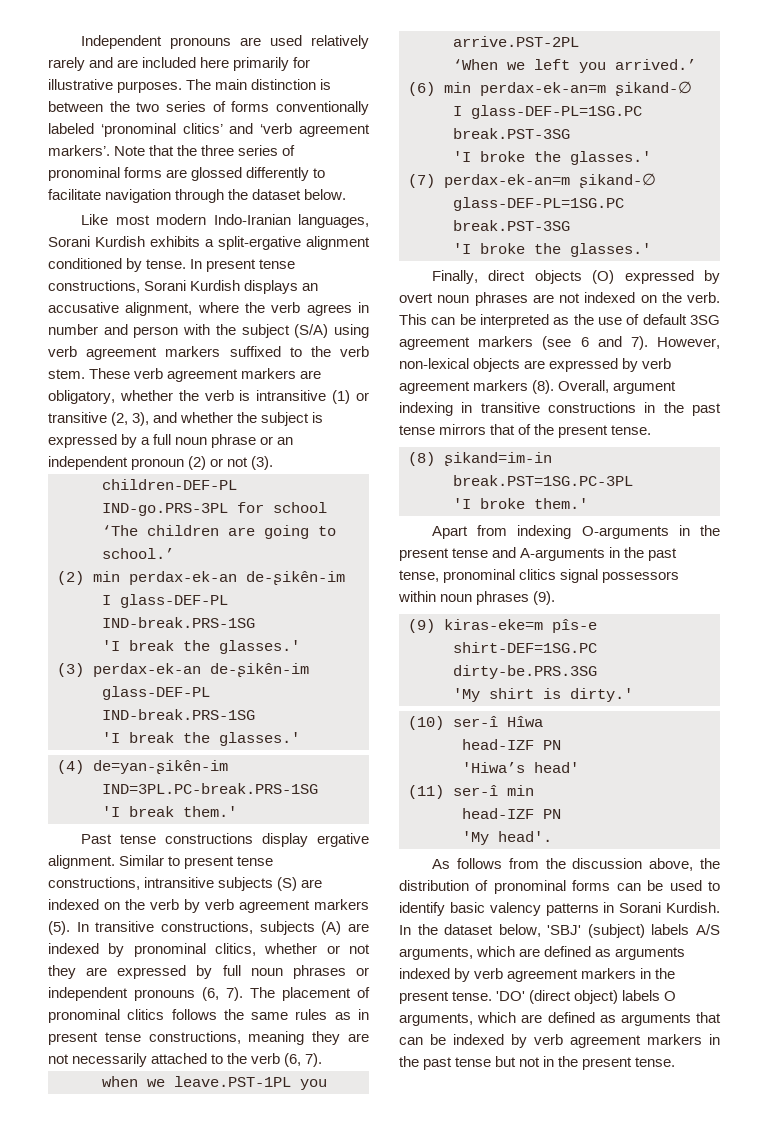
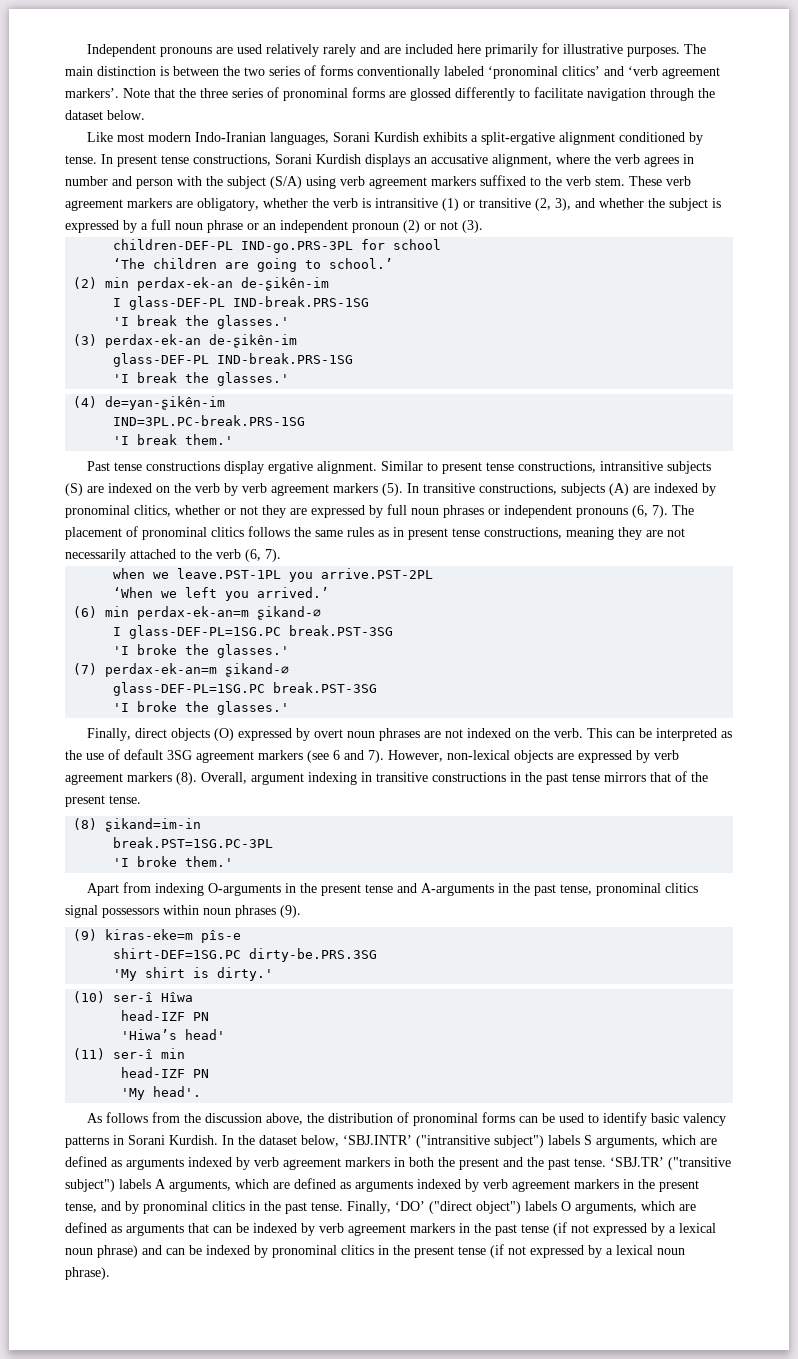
- In the dataset below, 'SBJ' (subject) labels A/S arguments, which are defined as arguments indexed by verb agreement markers in the present tense. 'DO' (direct object) labels O arguments, which are defined as arguments that can be indexed by verb agreement markers in the past tense but not in the present tense.
+ In the dataset below, ‘SBJ.INTR’ ("intransitive subject") labels S arguments, which are defined as arguments indexed by verb agreement markers in both the present and the past tense. ‘SBJ.TR’ ("transitive subject") labels A arguments, which are defined as arguments indexed by verb agreement markers in the present tense, and by pronominal clitics in the past tense. Finally, ‘DO’ ("direct object") labels O arguments, which are defined as arguments that can be indexed by verb agreement markers in the past tense (if not expressed by a lexical noun phrase) and can be indexed by pronominal clitics in the present tense (if not expressed by a lexical noun phrase).

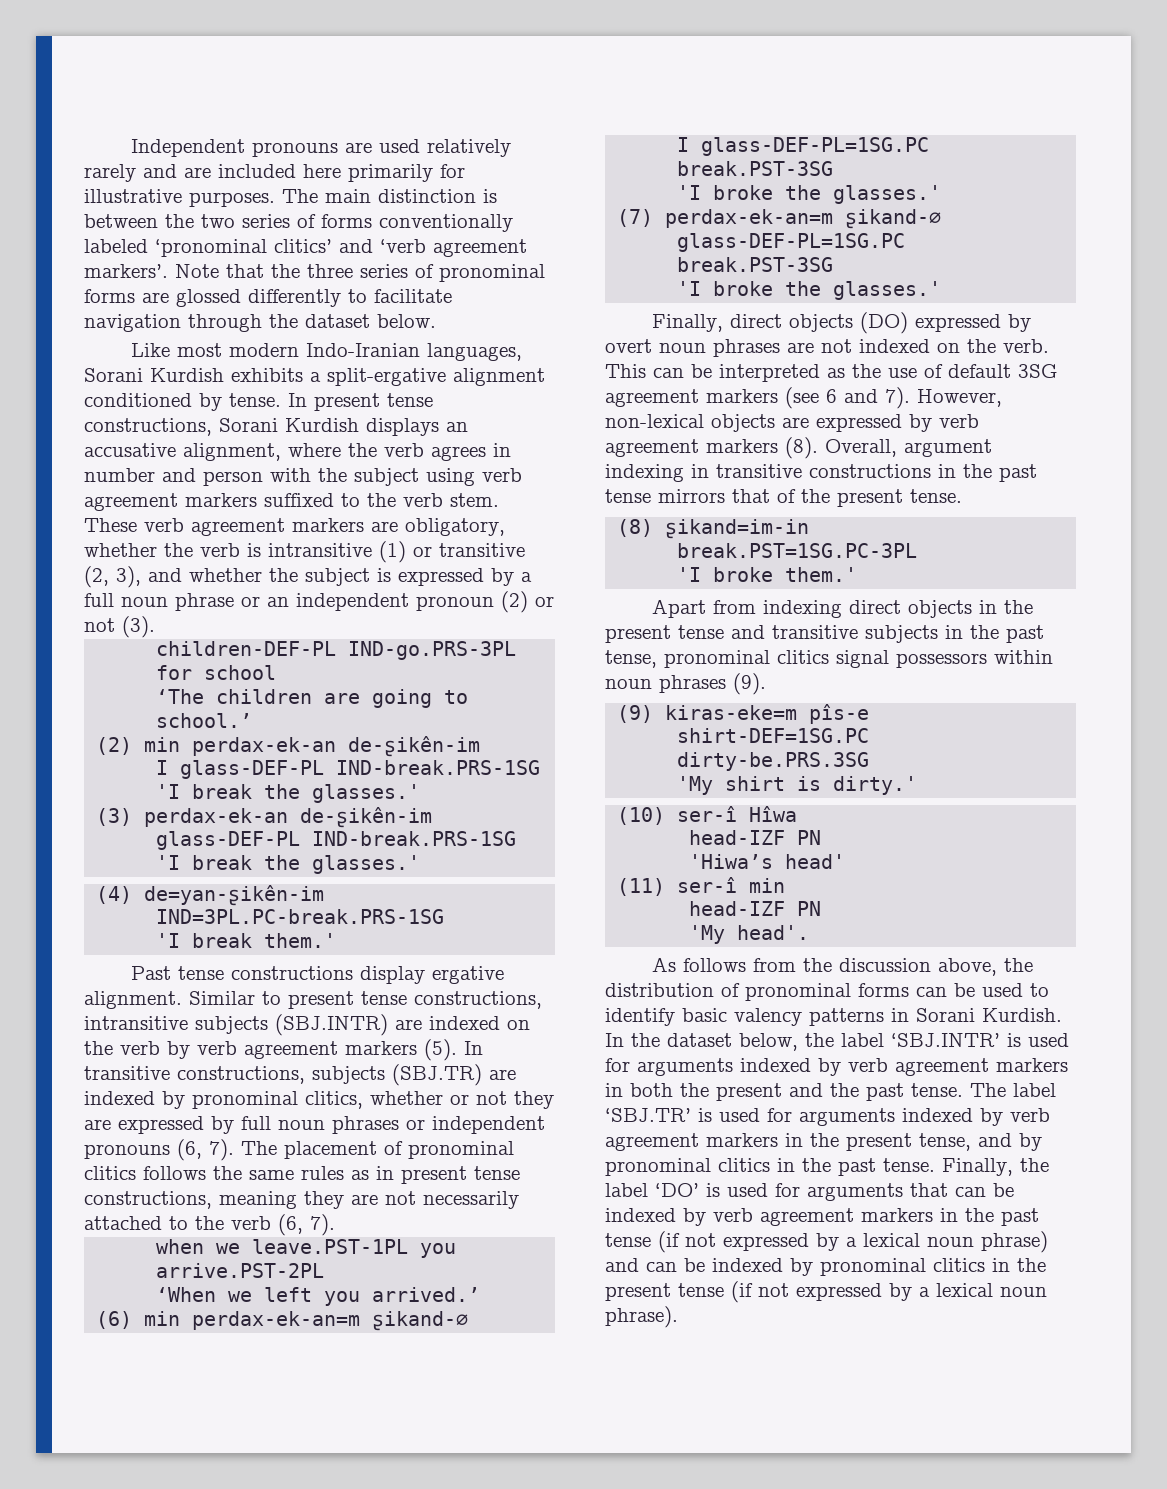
- In present tense constructions, Sorani Kurdish displays an accusative alignment, where the verb agrees in number and person with the subject (S/A) using verb agreement markers suffixed to the verb stem.
+ In present tense constructions, Sorani Kurdish displays an accusative alignment, where the verb agrees in number and person with the subject using verb agreement markers suffixed to the verb stem.
- Similar to present tense constructions, intransitive subjects (S) are indexed on the verb by verb agreement markers (5).
+ Similar to present tense constructions, intransitive subjects (SBJ.INTR) are indexed on the verb by verb agreement markers (5).
- In transitive constructions, subjects (A) are indexed by pronominal clitics, whether or not they are expressed by full noun phrases or independent pronouns (6, 7).
+ In transitive constructions, subjects (SBJ.TR) are indexed by pronominal clitics, whether or not they are expressed by full noun phrases or independent pronouns (6, 7).
- Finally, direct objects (O) expressed by overt noun phrases are not indexed on the verb.
+ Finally, direct objects (DO) expressed by overt noun phrases are not indexed on the verb.
- Apart from indexing O-arguments in the present tense and A-arguments in the past tense, pronominal clitics signal possessors within noun phrases (9).
+ Apart from indexing direct objects in the present tense and transitive subjects in the past tense, pronominal clitics signal possessors within noun phrases (9).
- In the dataset below, ‘SBJ.INTR’ ("intransitive subject") labels S arguments, which are defined as arguments indexed by verb agreement markers in both the present and the past tense.
+ In the dataset below, the label ‘SBJ.INTR’ is used for arguments indexed by verb agreement markers in both the present and the past tense.
- ‘SBJ.TR’ ("transitive subject") labels A arguments, which are defined as arguments indexed by verb agreement markers in the present tense, and by pronominal clitics in the past tense.
+ The label ‘SBJ.TR’ is used for arguments indexed by verb agreement markers in the present tense, and by pronominal clitics in the past tense.
- Finally, ‘DO’ ("direct object") labels O arguments, which are defined as arguments that can be indexed by verb agreement markers in the past tense (if not expressed by a lexical noun phrase) and can be indexed by pronominal clitics in the present tense (if not expressed by a lexical noun phrase).
+ Finally, the label ‘DO’ is used for arguments that can be indexed by verb agreement markers in the past tense (if not expressed by a lexical noun phrase) and can be indexed by pronominal clitics in the present tense (if not expressed by a lexical noun phrase).

